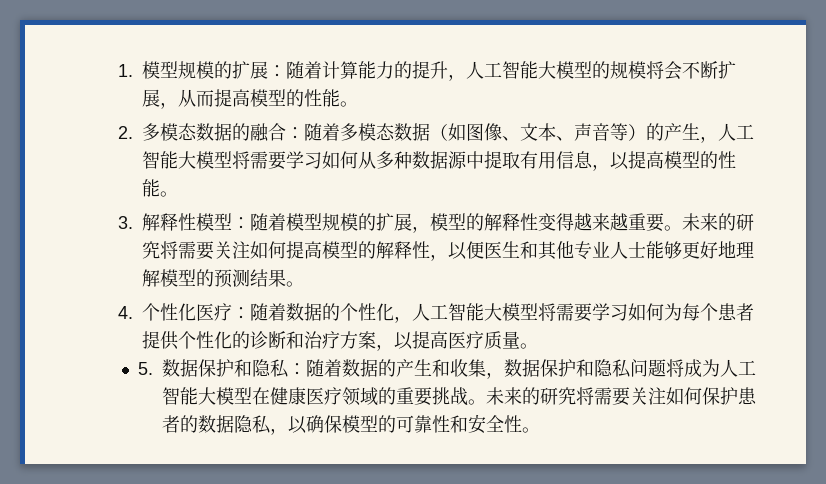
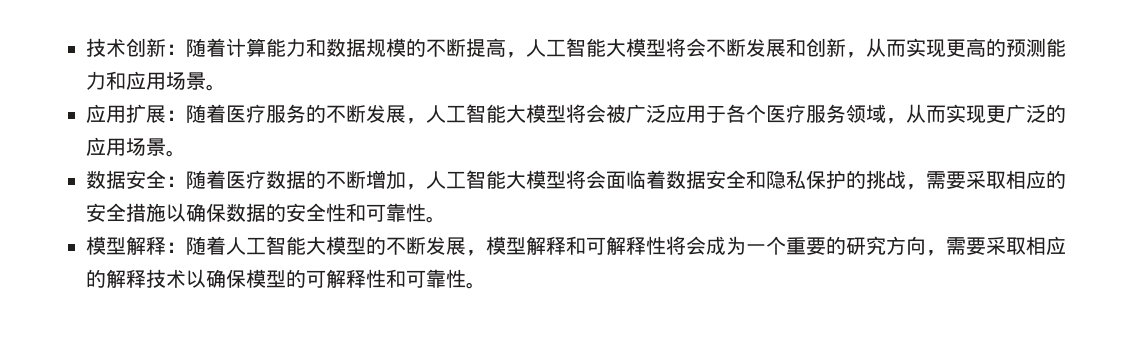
- 1.模型规模的扩展：随着计算能力的提升，人工智能大模型的规模将会不断扩展，从而提高模型的性能。
- 2.多模态数据的融合：随着多模态数据（如图像、文本、声音等）的产生，人工智能大模型将需要学习如何从多种数据源中提取有用信息，以提高模型的性能。
- 3.解释性模型：随着模型规模的扩展，模型的解释性变得越来越重要。未来的研究将需要关注如何提高模型的解释性，以便医生和其他专业人士能够更好地理解模型的预测结果。
- 4.个性化医疗：随着数据的个性化，人工智能大模型将需要学习如何为每个患者提供个性化的诊断和治疗方案，以提高医疗质量。
- 5.数据保护和隐私：随着数据的产生和收集，数据保护和隐私问题将成为人工智能大模型在健康医疗领域的重要挑战。未来的研究将需要关注如何保护患者的数据隐私，以确保模型的可靠性和安全性。
+ 技术创新：随着计算能力和数据规模的不断提高，人工智能大模型将会不断发展和创新，从而实现更高的预测能力和应用场景。
+ 应用扩展：随着医疗服务的不断发展，人工智能大模型将会被广泛应用于各个医疗服务领域，从而实现更广泛的应用场景。
+ 数据安全：随着医疗数据的不断增加，人工智能大模型将会面临着数据安全和隐私保护的挑战，需要采取相应的安全措施以确保数据的安全性和可靠性。
+ 模型解释：随着人工智能大模型的不断发展，模型解释和可解释性将会成为一个重要的研究方向，需要采取相应的解释技术以确保模型的可解释性和可靠性。

